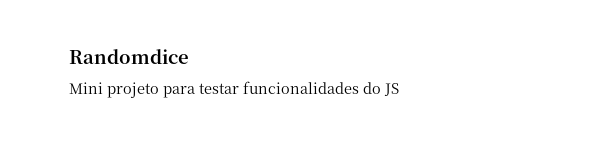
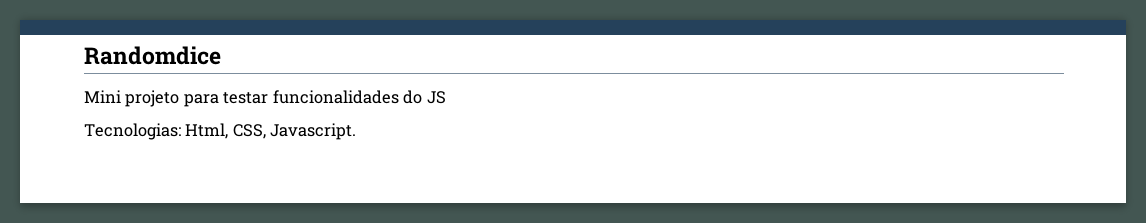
+ Tecnologias: Html, CSS, Javascript.

